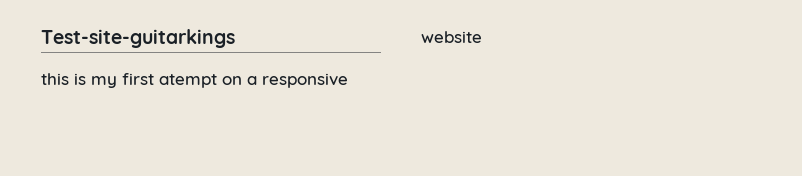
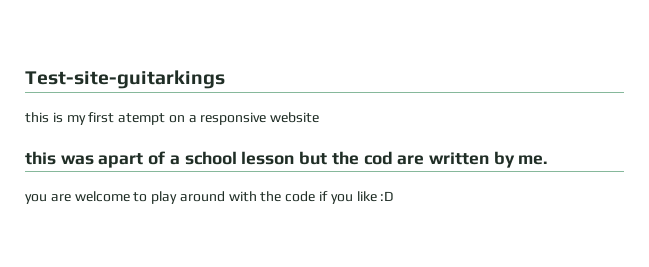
+ this was apart of a school lesson but the cod are written by me.
+ you are welcome to play around with the code if you like :D

